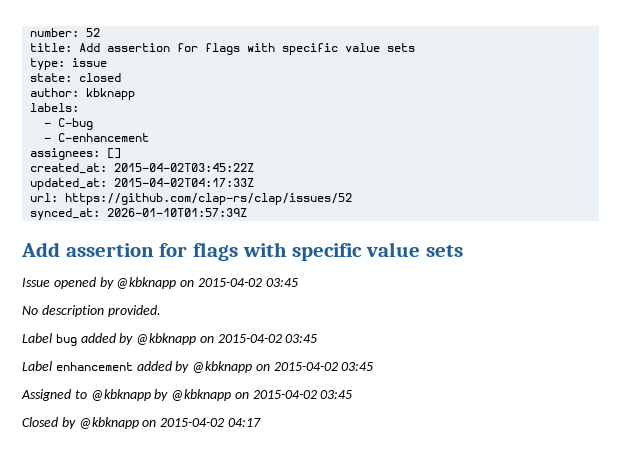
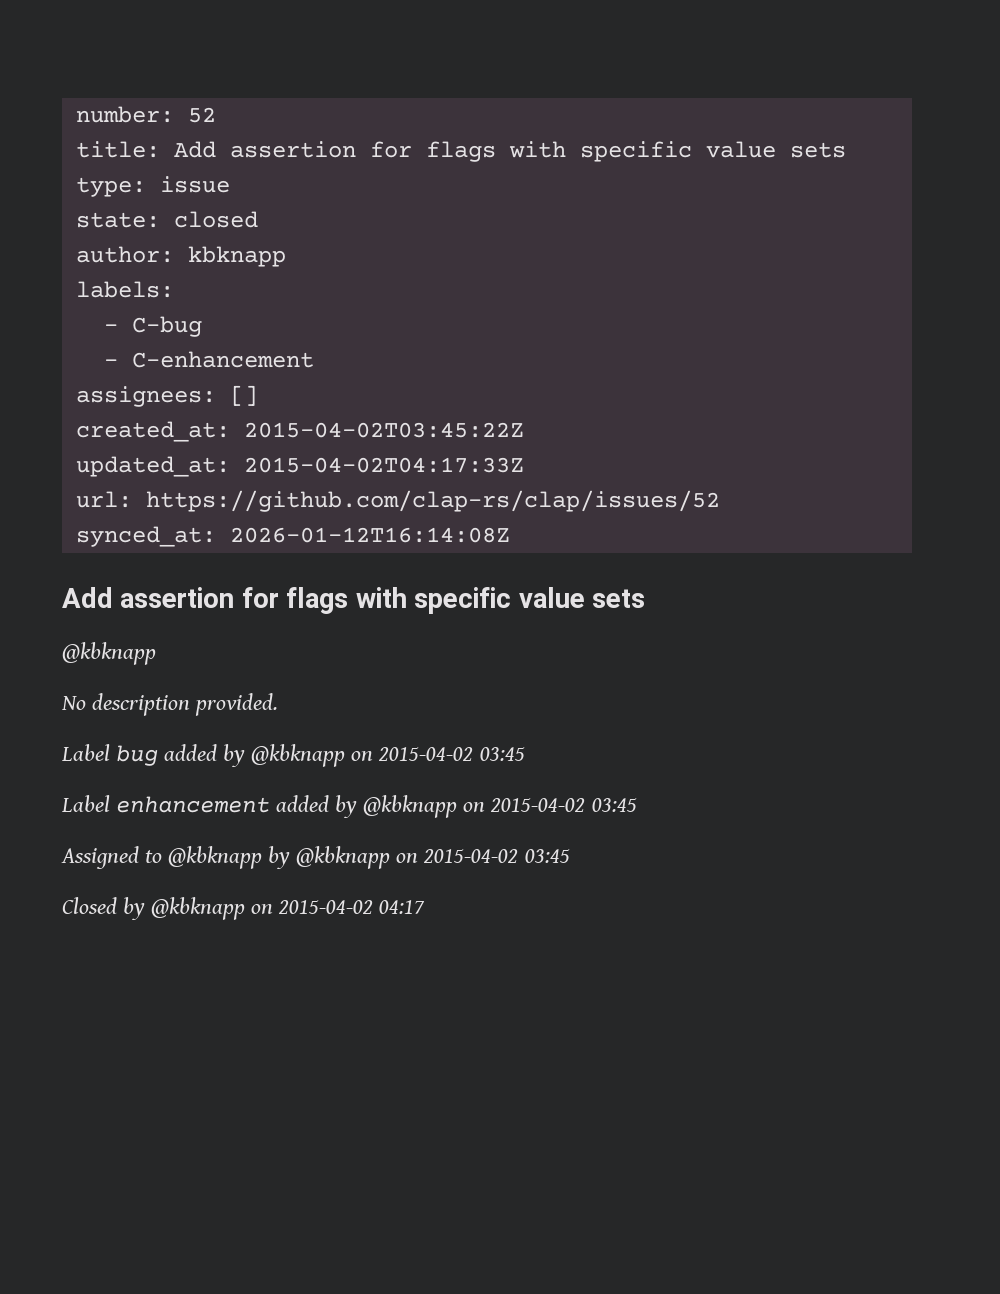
- synced_at: 2026-01-10T01:57:39Z
+ synced_at: 2026-01-12T16:14:08Z
  Add assertion for flags with specific value sets
- Issue opened by @kbknapp on 2015-04-02 03:45
+ @kbknapp

